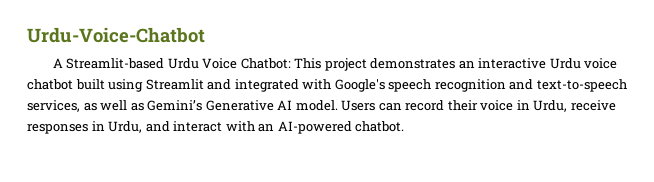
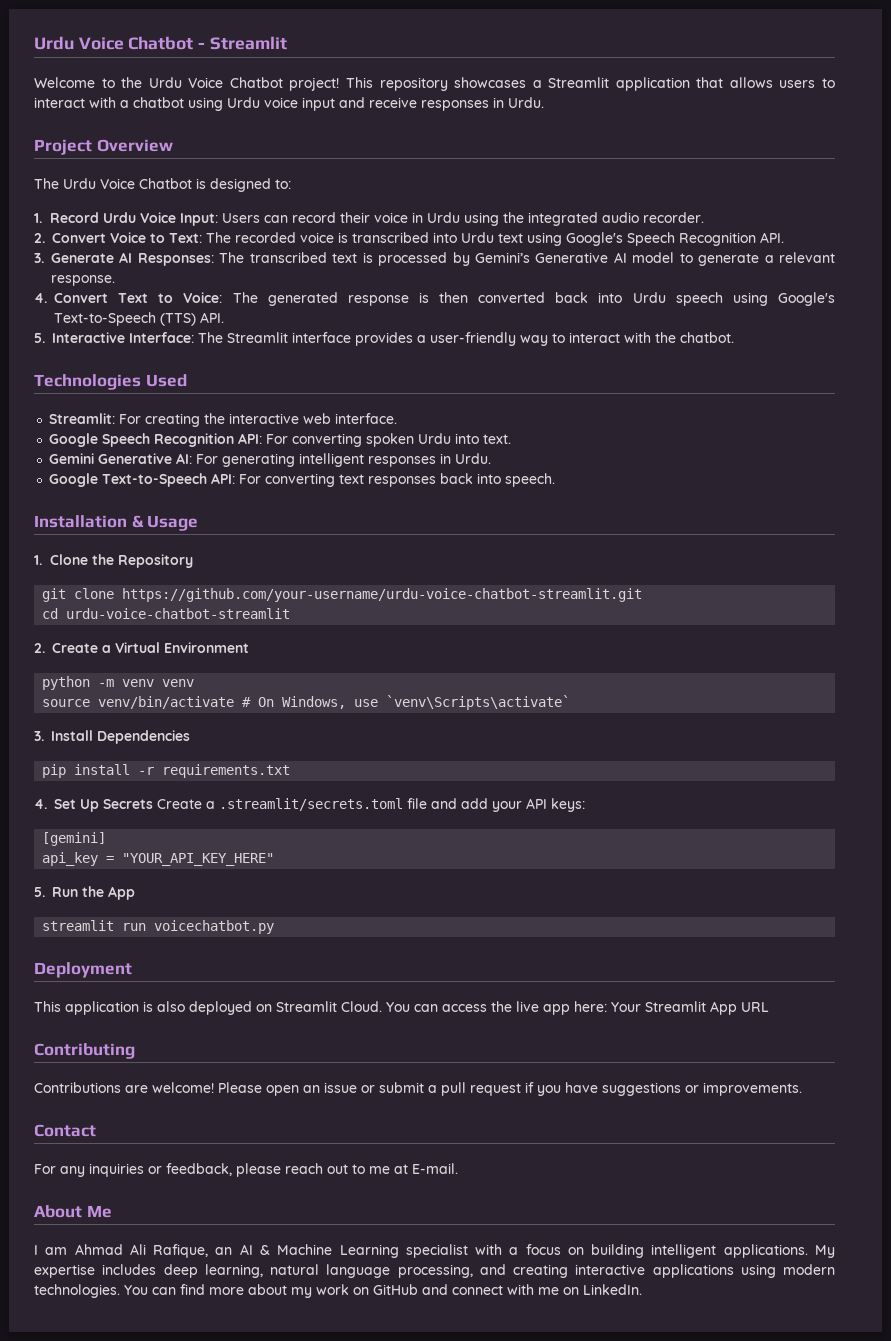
- Urdu-Voice-Chatbot
- A Streamlit-based Urdu Voice Chatbot: This project demonstrates an interactive Urdu voice chatbot built using Streamlit and integrated with Google's speech recognition and text-to-speech services, as well as Gemini’s Generative AI model. Users can record their voice in Urdu, receive responses in Urdu, and interact with an AI-powered chatbot.
+ Urdu Voice Chatbot - Streamlit
+ Welcome to the Urdu Voice Chatbot project! This repository showcases a Streamlit application that allows users to interact with a chatbot using Urdu voice input and receive responses in Urdu.
+ Project Overview
+ The Urdu Voice Chatbot is designed to:
+ 1. Record Urdu Voice Input: Users can record their voice in Urdu using the integrated audio recorder.
+ 2. Convert Voice to Text: The recorded voice is transcribed into Urdu text using Google's Speech Recognition API.
+ 3. Generate AI Responses: The transcribed text is processed by Gemini’s Generative AI model to generate a relevant response.
+ 4. Convert Text to Voice: The generated response is then converted back into Urdu speech using Google's Text-to-Speech (TTS) API.
+ 5. Interactive Interface: The Streamlit interface provides a user-friendly way to interact with the chatbot.
+ Technologies Used
+ Streamlit: For creating the interactive web interface.
+ Google Speech Recognition API: For converting spoken Urdu into text.
+ Gemini Generative AI: For generating intelligent responses in Urdu.
+ Google Text-to-Speech API: For converting text responses back into speech.
+ Installation & Usage
+ 1. Clone the Repository
+ git clone https://github.com/your-username/urdu-voice-chatbot-streamlit.git
+ cd urdu-voice-chatbot-streamlit
+ 2. Create a Virtual Environment
+ python -m venv venv
+ source venv/bin/activate # On Windows, use `venv\Scripts\activate`
+ 3. Install Dependencies
+ pip install -r requirements.txt
+ 4. Set Up Secrets Create a .streamlit/secrets.toml file and add your API keys:
+ [gemini]
+ api_key = "YOUR_API_KEY_HERE"
+ 5. Run the App
+ streamlit run voicechatbot.py
+ Deployment
+ This application is also deployed on Streamlit Cloud. You can access the live app here: Your Streamlit App URL
+ Contributing
+ Contributions are welcome! Please open an issue or submit a pull request if you have suggestions or improvements.
+ Contact
+ For any inquiries or feedback, please reach out to me at E-mail.
+ About Me
+ I am Ahmad Ali Rafique, an AI & Machine Learning specialist with a focus on building intelligent applications. My expertise includes deep learning, natural language processing, and creating interactive applications using modern technologies. You can find more about my work on GitHub and connect with me on LinkedIn.

